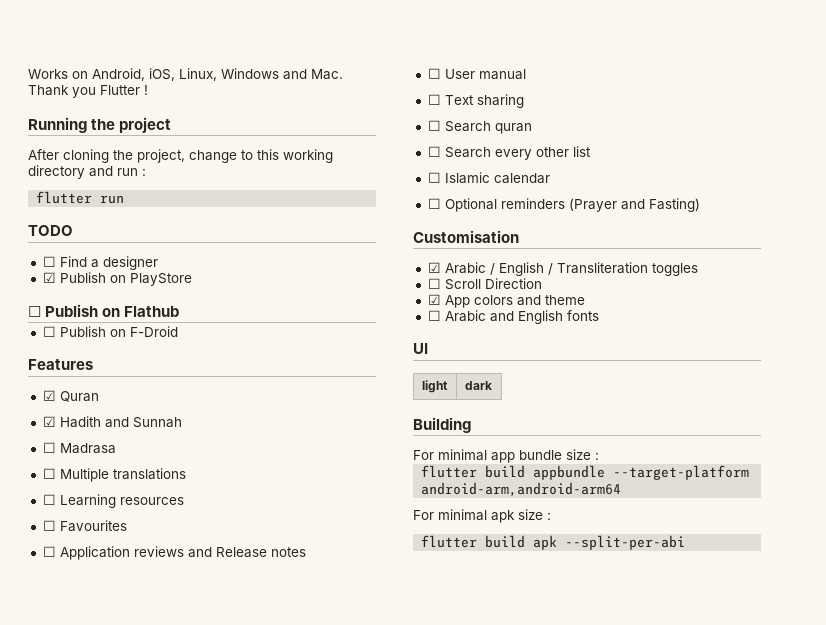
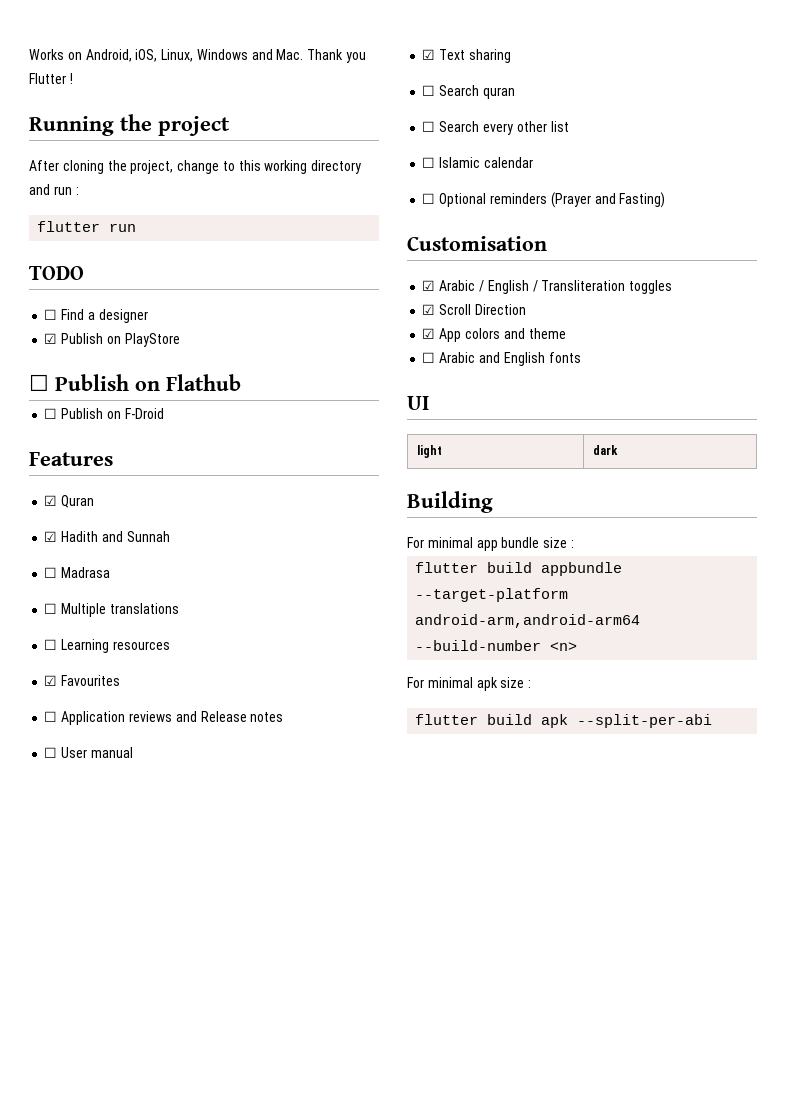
- ☐ Favourites
+ ☑ Favourites
- ☐ Text sharing
+ ☑ Text sharing
- ☐ Scroll Direction
+ ☑ Scroll Direction
- flutter build appbundle --target-platform android-arm,android-arm64
+ flutter build appbundle --target-platform android-arm,android-arm64 --build-number <n>

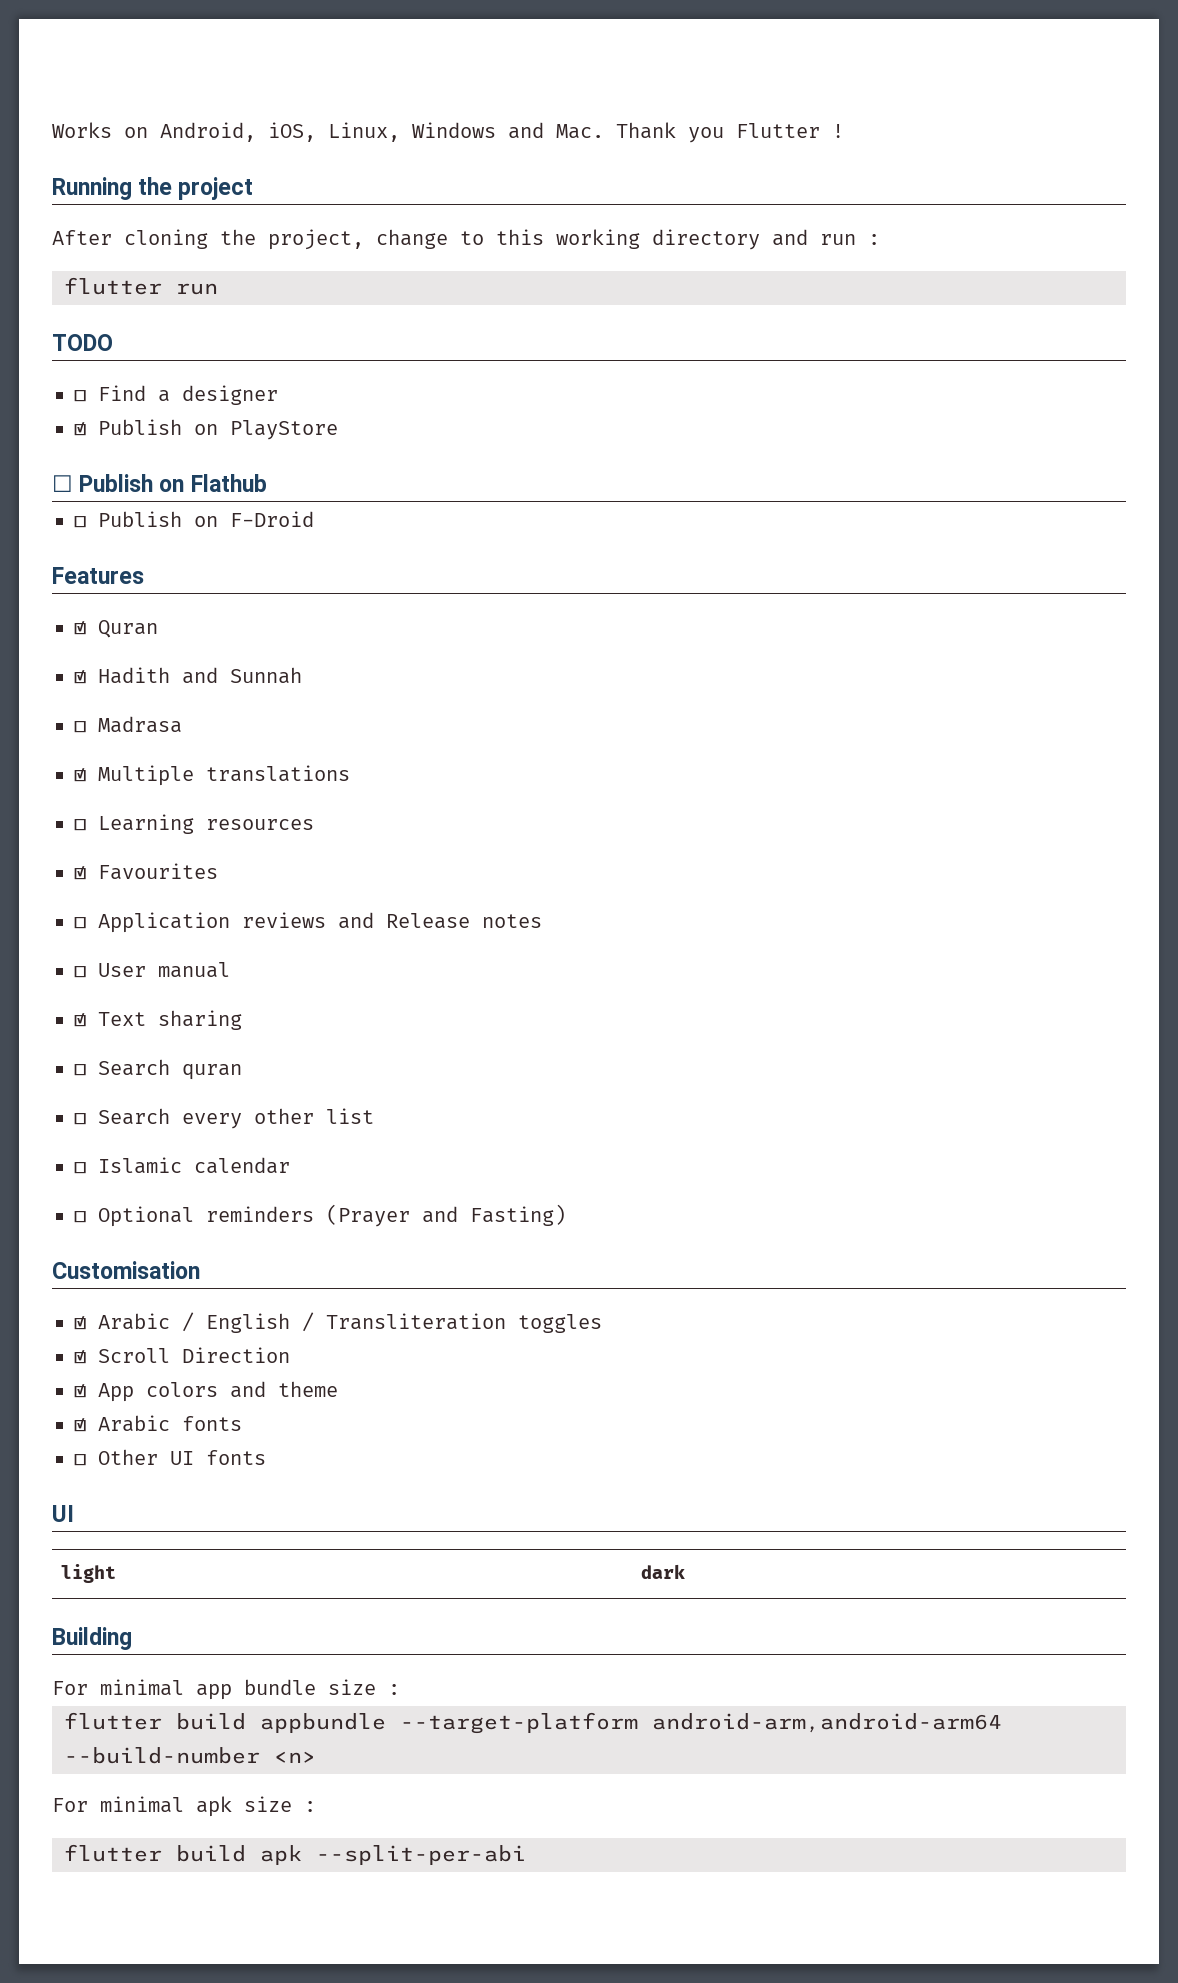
- ☐ Multiple translations
+ ☑ Multiple translations
- ☐ Arabic and English fonts
+ ☑ Arabic fonts
+ ☐ Other UI fonts

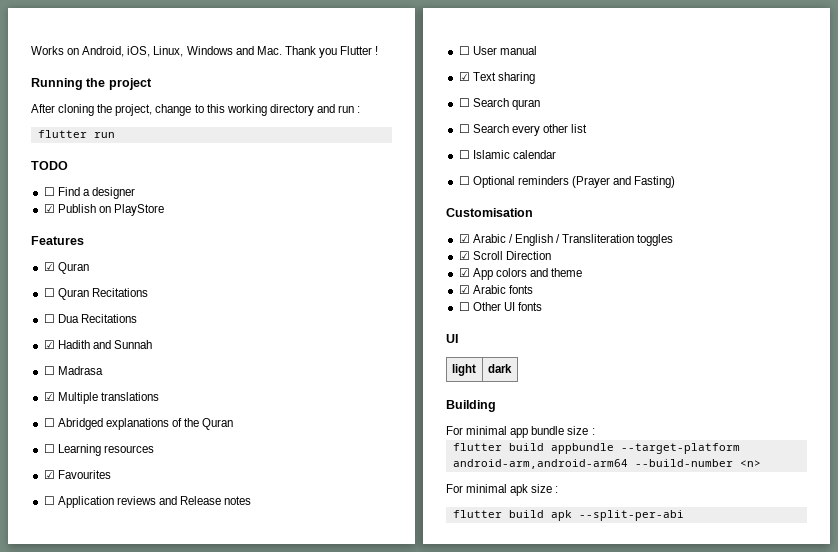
- ☐ Publish on Flathub
- ☐ Publish on F-Droid
  Features
  ☑ Quran
+ ☐ Quran Recitations
+ ☐ Dua Recitations
+ ☐ Abridged explanations of the Quran

